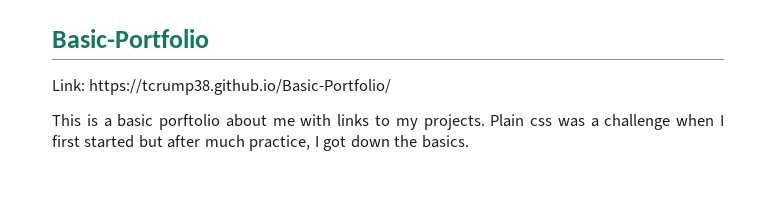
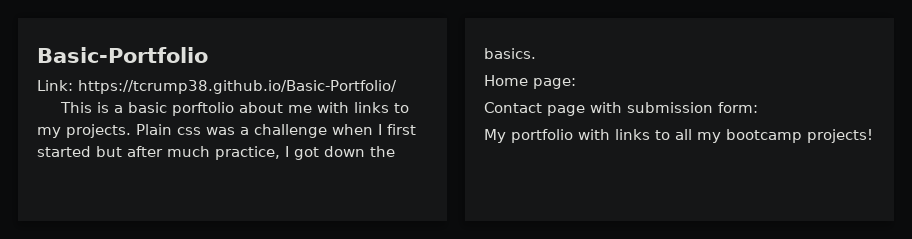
+ Home page:
+ Contact page with submission form:
+ My portfolio with links to all my bootcamp projects!

